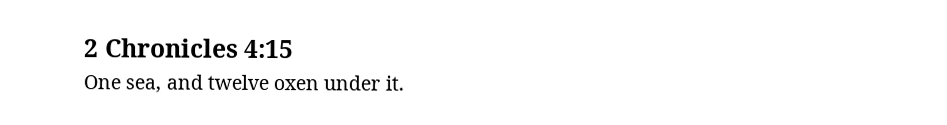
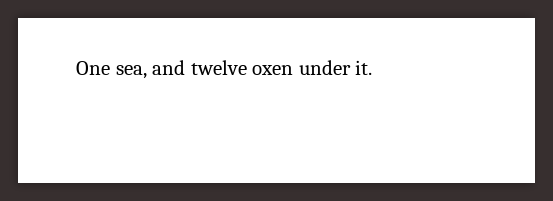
- 2 Chronicles 4:15

